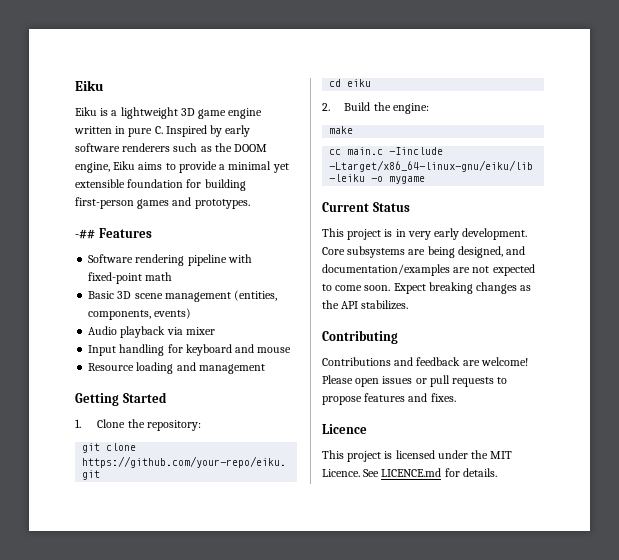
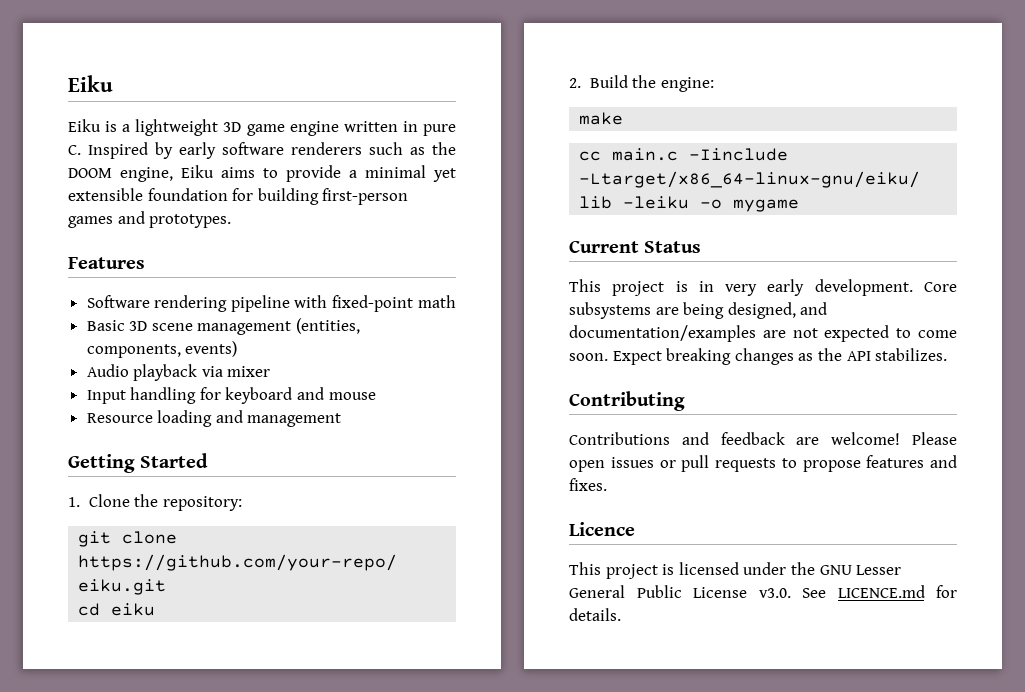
- -## Features
+ Features
- This project is licensed under the MIT Licence. See LICENCE.md for details.
+ This project is licensed under the GNU Lesser General Public License v3.0. See LICENCE.md for details.

